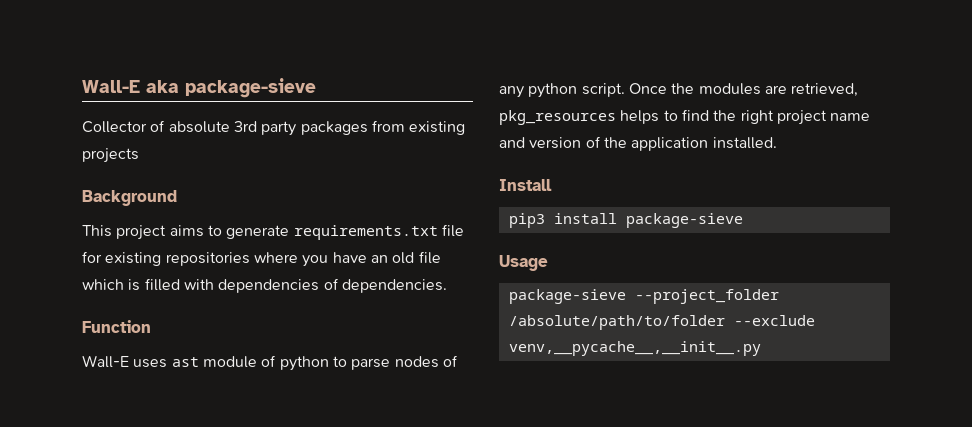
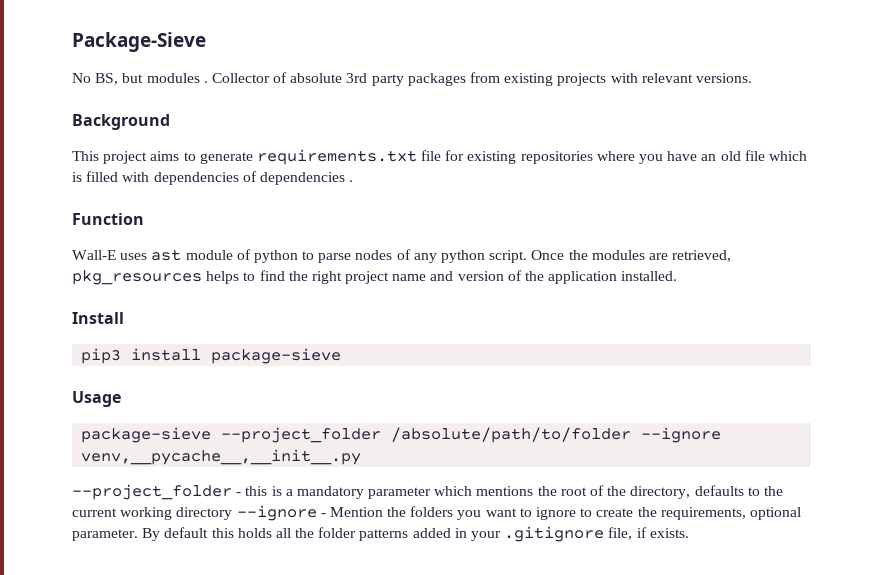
- Wall-E aka package-sieve
- Collector of absolute 3rd party packages from existing projects
+ Package-Sieve
+ No BS, but modules . Collector of absolute 3rd party packages from existing projects with relevant versions.
- This project aims to generate requirements.txt file for existing repositories where you have an old file which is filled with dependencies of dependencies.
+ This project aims to generate requirements.txt file for existing repositories where you have an old file which is filled with dependencies of dependencies .
- package-sieve --project_folder /absolute/path/to/folder --exclude venv,__pycache__,__init__.py
+ package-sieve --project_folder /absolute/path/to/folder --ignore venv,__pycache__,__init__.py
+ --project_folder - this is a mandatory parameter which mentions the root of the directory, defaults to the current working directory --ignore - Mention the folders you want to ignore to create the requirements, optional parameter. By default this holds all the folder patterns added in your .gitignore file, if exists.

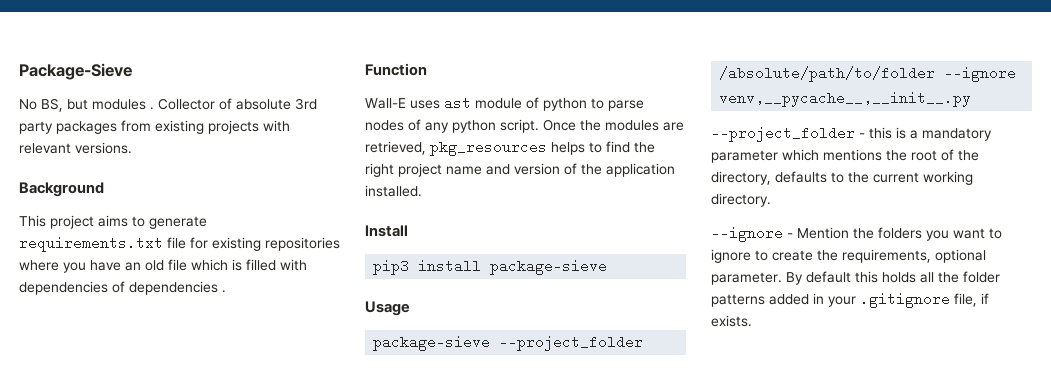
- --project_folder - this is a mandatory parameter which mentions the root of the directory, defaults to the current working directory --ignore - Mention the folders you want to ignore to create the requirements, optional parameter.
+ --project_folder - this is a mandatory parameter which mentions the root of the directory, defaults to the current working directory.
+ --ignore - Mention the folders you want to ignore to create the requirements, optional parameter.

